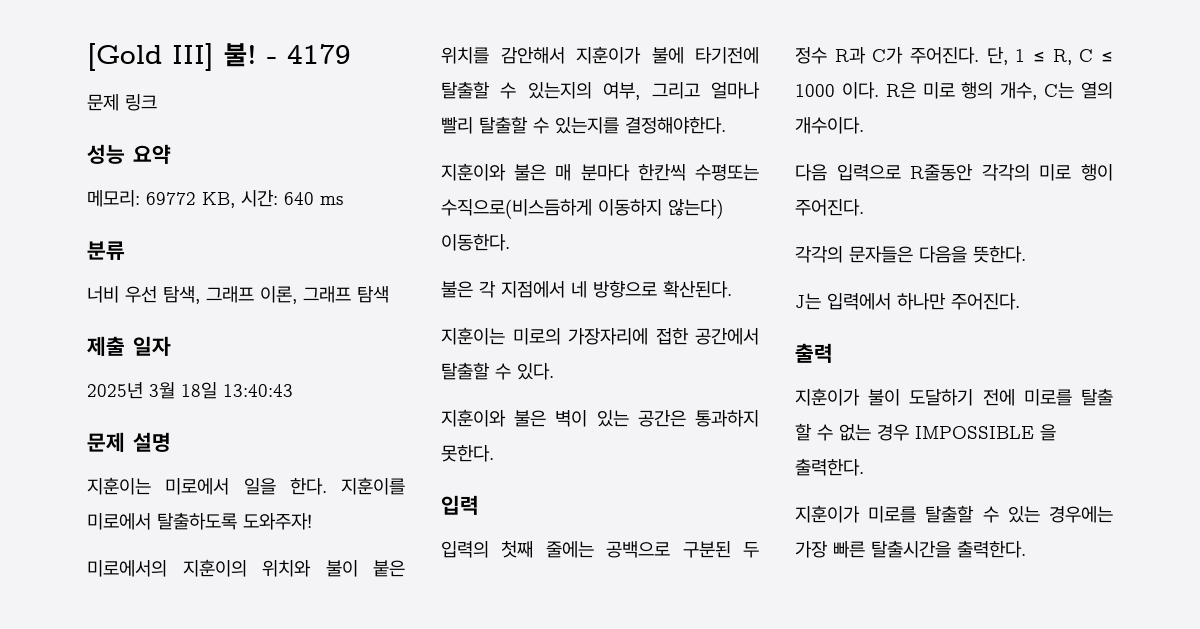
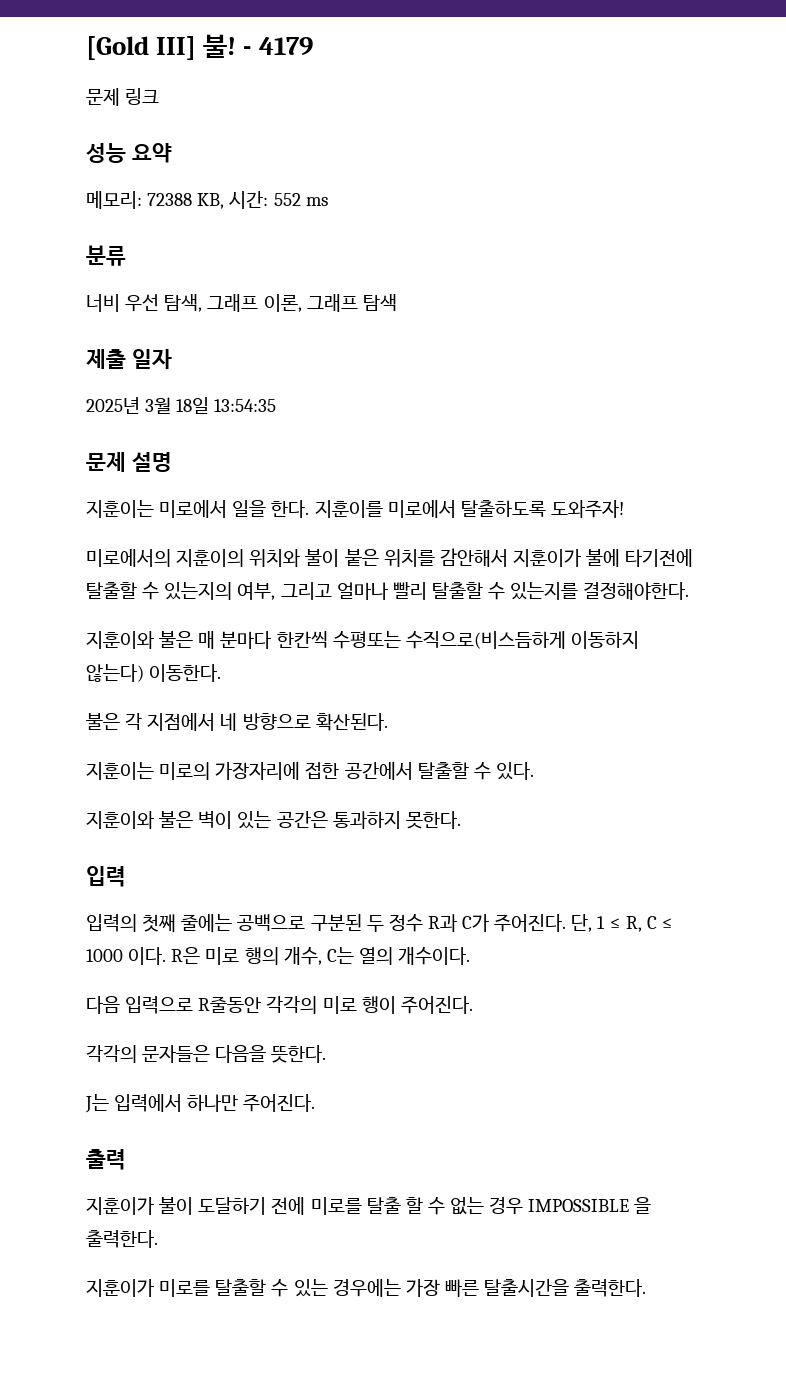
- 메모리: 69772 KB, 시간: 640 ms
+ 메모리: 72388 KB, 시간: 552 ms
- 2025년 3월 18일 13:40:43
+ 2025년 3월 18일 13:54:35

